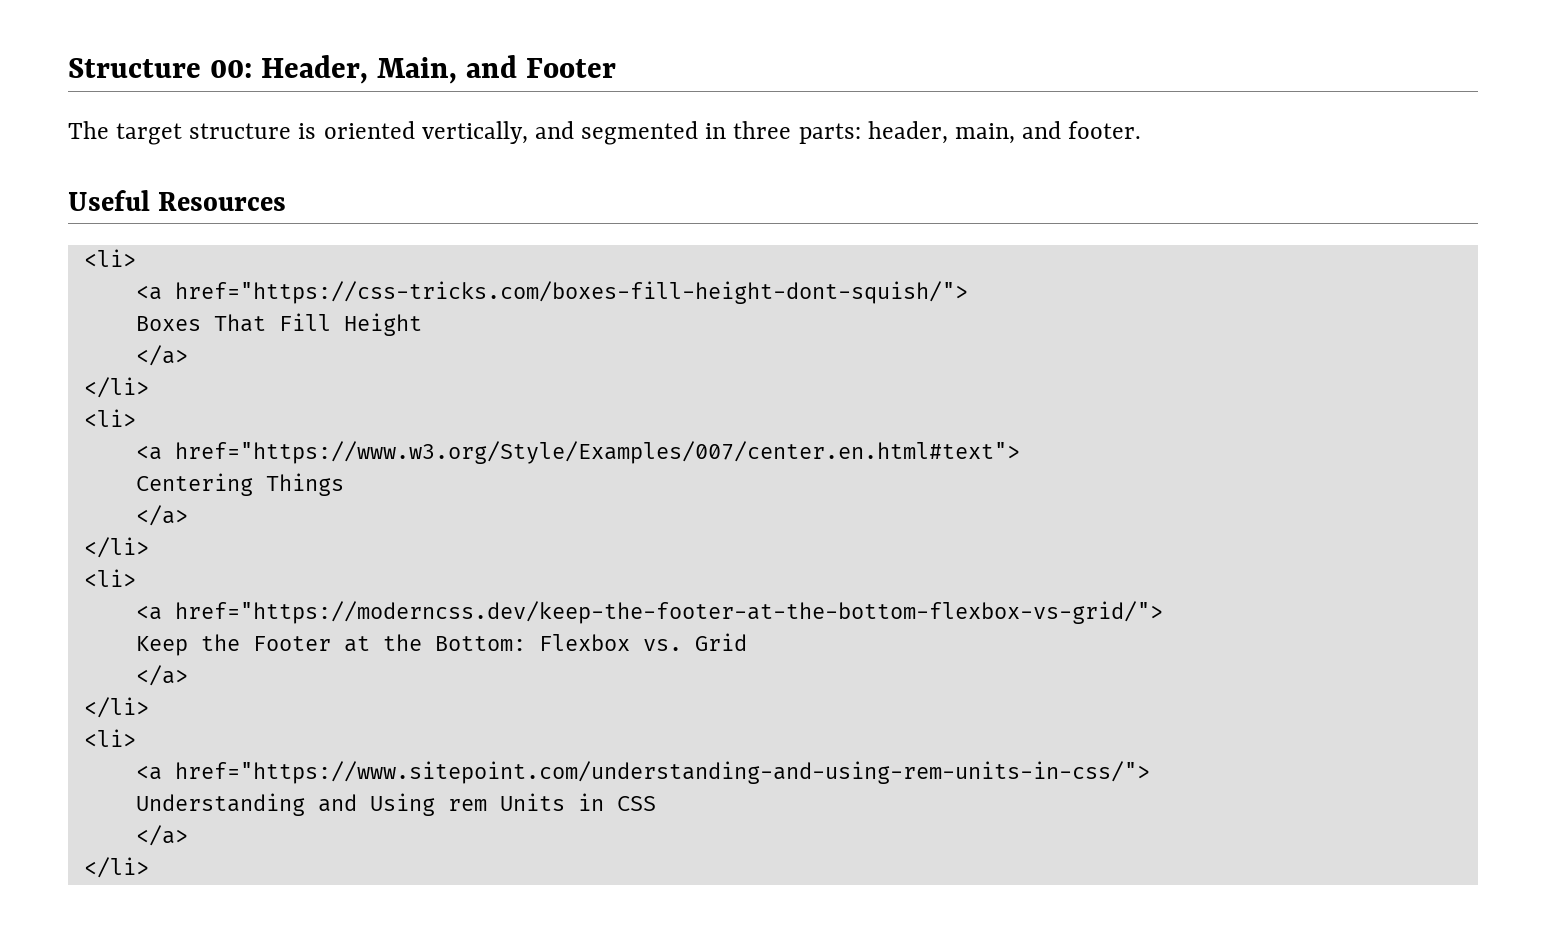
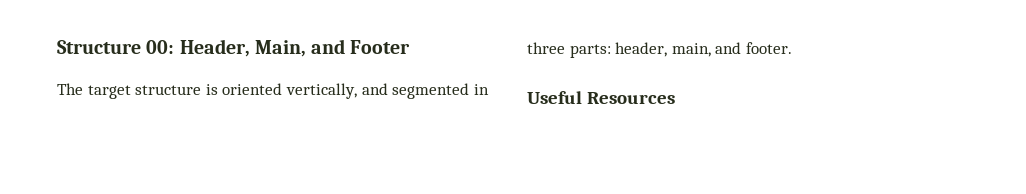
  Useful Resources
- <li>
- <a href="https://css-tricks.com/boxes-fill-height-dont-squish/">
- Boxes That Fill Height
- </a>
- </li>
- <li>
- <a href="https://www.w3.org/Style/Examples/007/center.en.html#text">
- Centering Things
- </a>
- </li>
- <li>
- <a href="https://moderncss.dev/keep-the-footer-at-the-bottom-flexbox-vs-grid/">
- Keep the Footer at the Bottom: Flexbox vs. Grid
- </a>
- </li>
- <li>
- <a href="https://www.sitepoint.com/understanding-and-using-rem-units-in-css/">
- Understanding and Using rem Units in CSS
- </a>
- </li>

